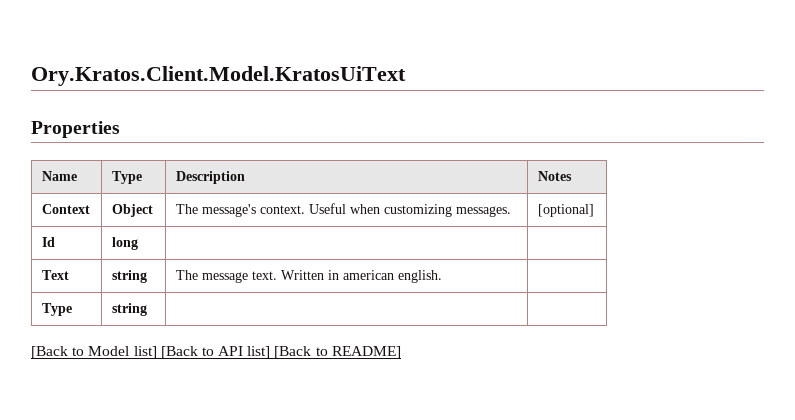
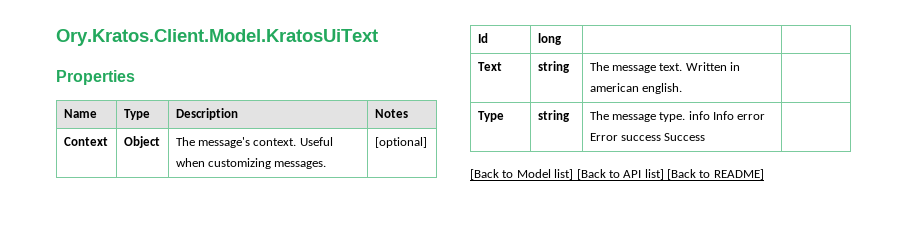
- Type | string | |
+ Type | string | The message type. info Info error Error success Success |

